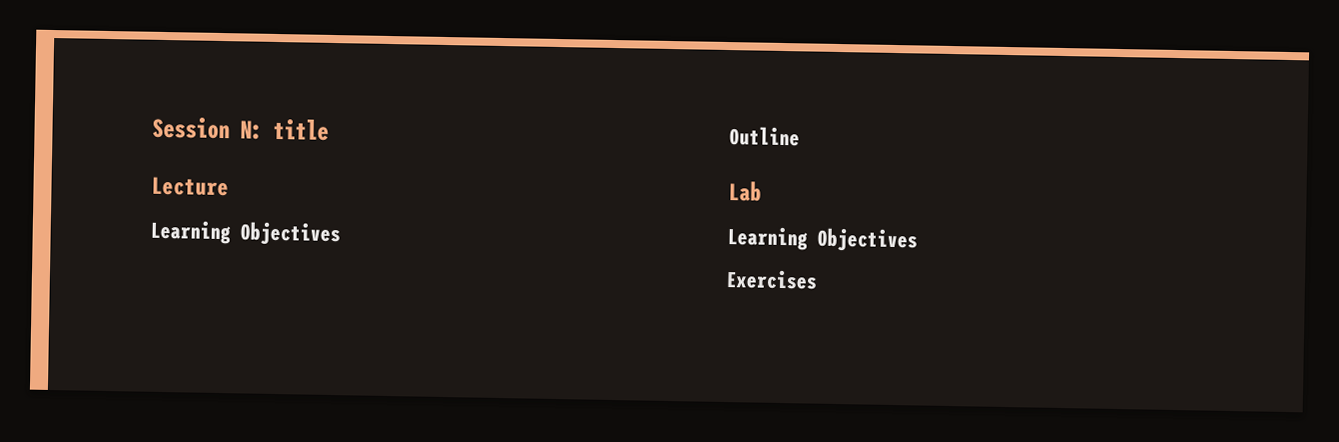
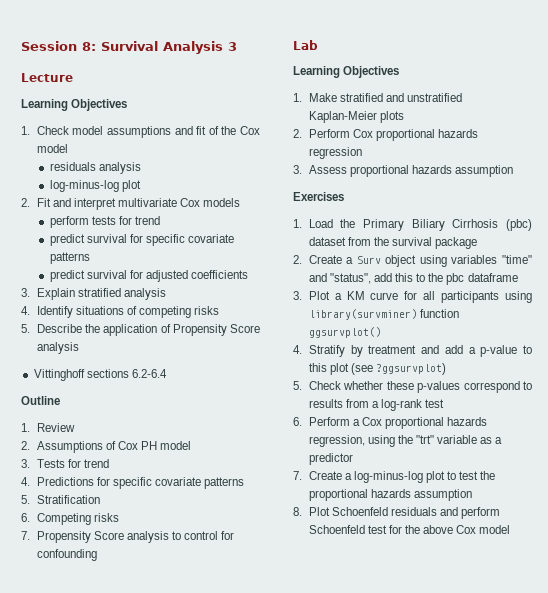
- Session N: title
+ Session 8: Survival Analysis 3
+ 1. Check model assumptions and fit of the Cox model
+ residuals analysis
+ log-minus-log plot
+ 2. Fit and interpret multivariate Cox models
+ perform tests for trend
+ predict survival for specific covariate patterns
+ predict survival for adjusted coefficients
+ 3. Explain stratified analysis
+ 4. Identify situations of competing risks
+ 5. Describe the application of Propensity Score analysis
+ Vittinghoff sections 6.2-6.4
  Outline
+ 1. Review
+ 2. Assumptions of Cox PH model
+ 3. Tests for trend
+ 4. Predictions for specific covariate patterns
+ 5. Stratification
+ 6. Competing risks
+ 7. Propensity Score analysis to control for confounding
  Lab
  Learning Objectives
+ 1. Make stratified and unstratified Kaplan-Meier plots
+ 2. Perform Cox proportional hazards regression
+ 3. Assess proportional hazards assumption
  Exercises
+ 1. Load the Primary Biliary Cirrhosis (pbc) dataset from the survival package
+ 2. Create a Surv object using variables "time" and "status", add this to the pbc dataframe
+ 3. Plot a KM curve for all participants using library(survminer) function ggsurvplot()
+ 4. Stratify by treatment and add a p-value to this plot (see ?ggsurvplot)
+ 5. Check whether these p-values correspond to results from a log-rank test
+ 6. Perform a Cox proportional hazards regression, using the "trt" variable as a predictor
+ 7. Create a log-minus-log plot to test the proportional hazards assumption
+ 8. Plot Schoenfeld residuals and perform Schoenfeld test for the above Cox model

